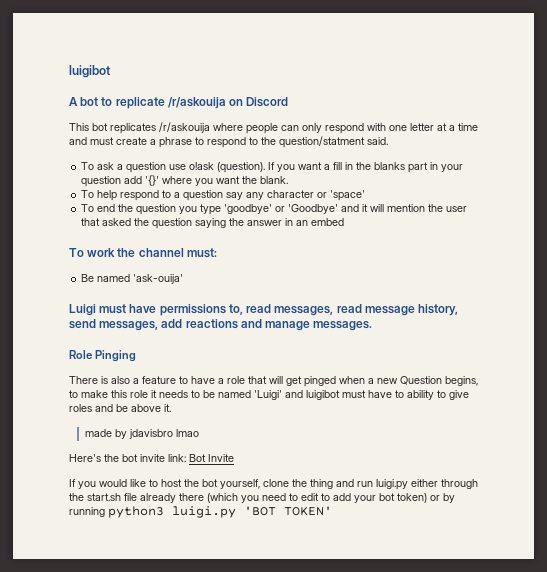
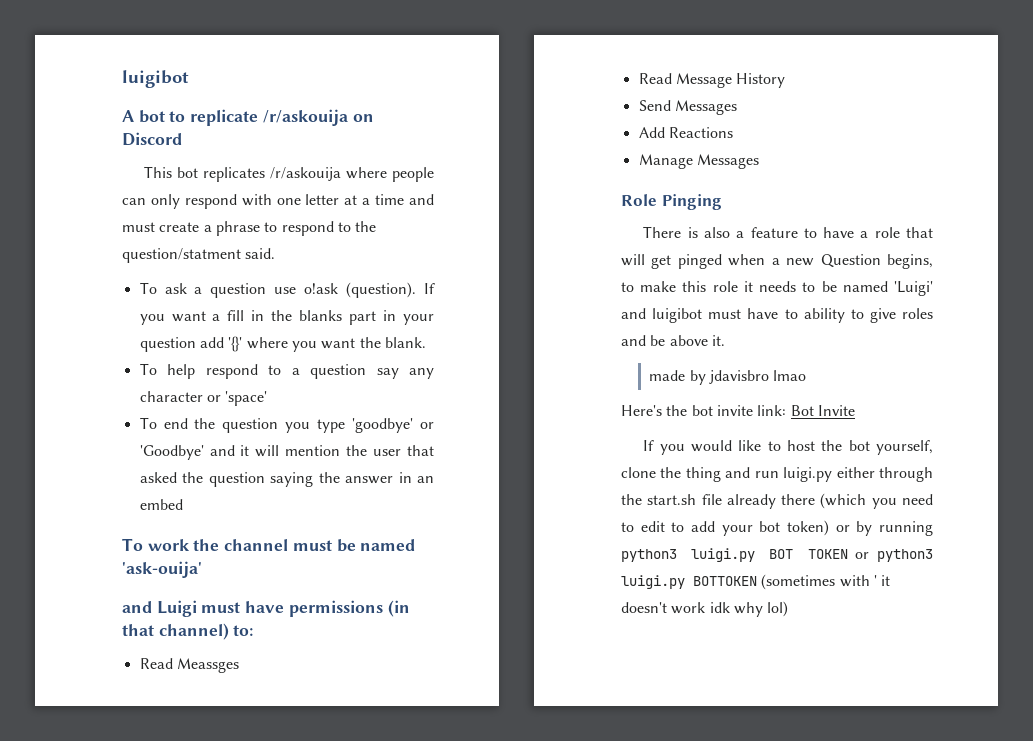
- To work the channel must:
- Be named 'ask-ouija'
+ To work the channel must be named 'ask-ouija'
- Luigi must have permissions to, read messages, read message history, send messages, add reactions and manage messages.
+ and Luigi must have permissions (in that channel) to:
+ Read Meassges
+ Read Message History
+ Send Messages
+ Add Reactions
+ Manage Messages
- If you would like to host the bot yourself, clone the thing and run luigi.py either through the start.sh file already there (which you need to edit to add your bot token) or by running python3 luigi.py 'BOT TOKEN'
+ If you would like to host the bot yourself, clone the thing and run luigi.py either through the start.sh file already there (which you need to edit to add your bot token) or by running python3 luigi.py BOT TOKEN or python3 luigi.py BOTTOKEN (sometimes with ' it doesn't work idk why lol)

